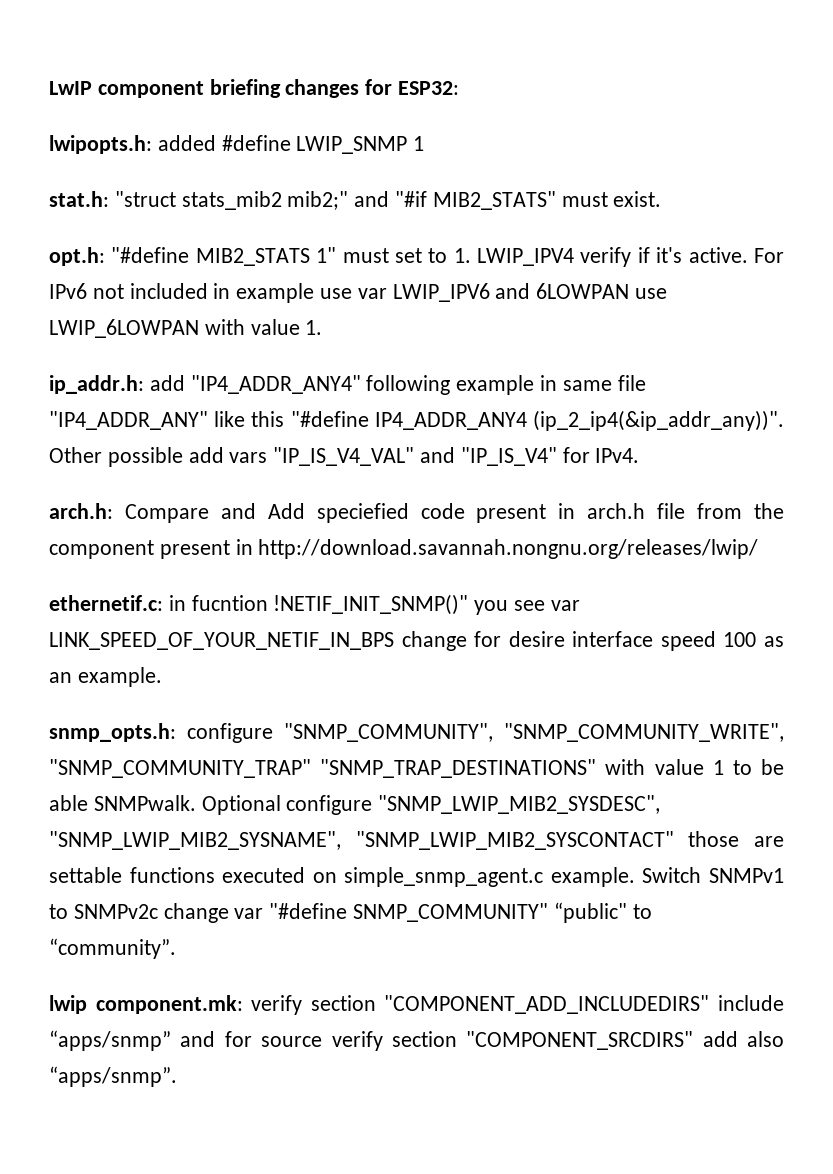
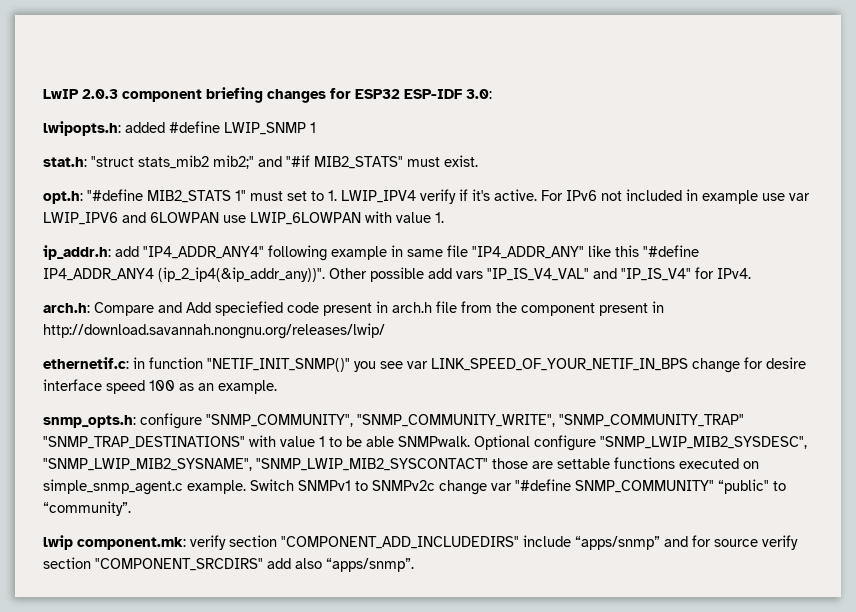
- LwIP component briefing changes for ESP32:
+ LwIP 2.0.3 component briefing changes for ESP32 ESP-IDF 3.0:
- ethernetif.c: in fucntion !NETIF_INIT_SNMP()" you see var LINK_SPEED_OF_YOUR_NETIF_IN_BPS change for desire interface speed 100 as an example.
+ ethernetif.c: in function "NETIF_INIT_SNMP()" you see var LINK_SPEED_OF_YOUR_NETIF_IN_BPS change for desire interface speed 100 as an example.

